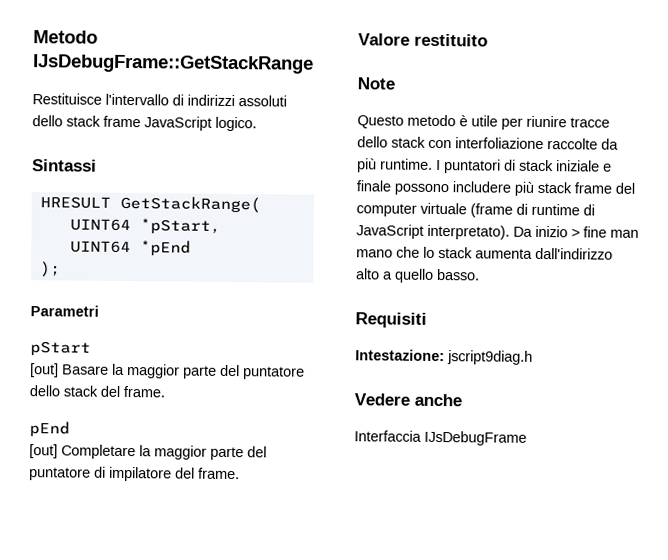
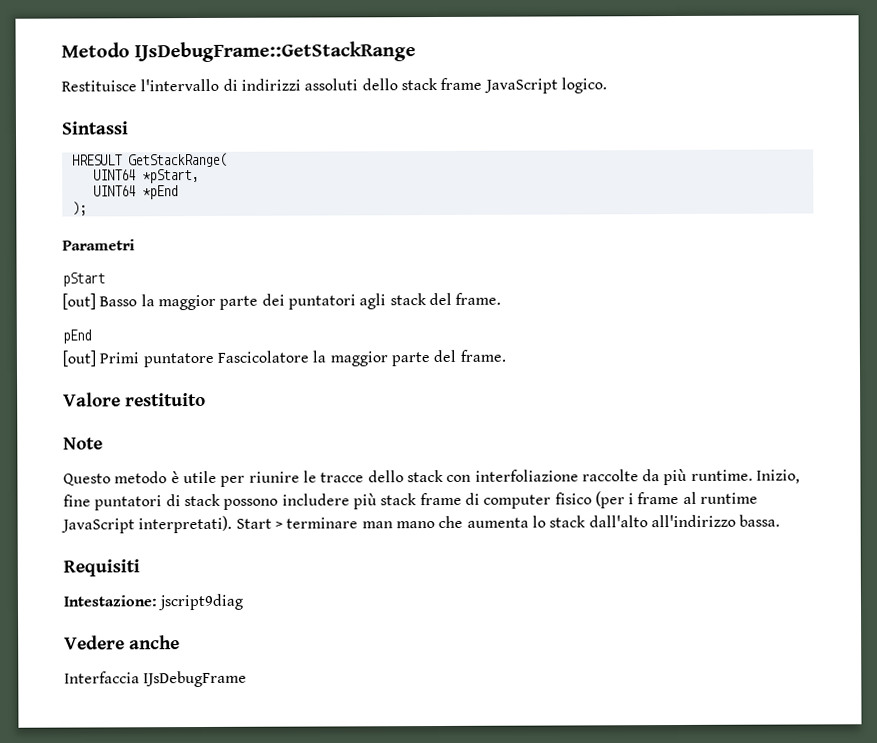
- [out] Basare la maggior parte del puntatore dello stack del frame.
+ [out] Basso la maggior parte dei puntatori agli stack del frame.
- [out] Completare la maggior parte del puntatore di impilatore del frame.
+ [out] Primi puntatore Fascicolatore la maggior parte del frame.
- Questo metodo è utile per riunire tracce dello stack con interfoliazione raccolte da più runtime.
+ Questo metodo è utile per riunire le tracce dello stack con interfoliazione raccolte da più runtime.
- I puntatori di stack iniziale e finale possono includere più stack frame del computer virtuale (frame di runtime di JavaScript interpretato). Da inizio > fine man mano che lo stack aumenta dall'indirizzo alto a quello basso.
+ Inizio, fine puntatori di stack possono includere più stack frame di computer fisico (per i frame al runtime JavaScript interpretati). Start > terminare man mano che aumenta lo stack dall'alto all'indirizzo bassa.
- Intestazione: jscript9diag.h
+ Intestazione: jscript9diag

